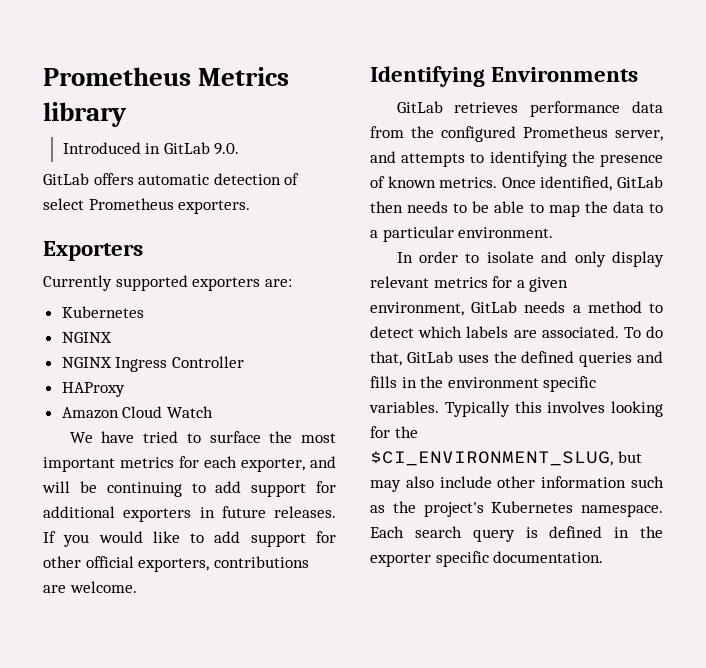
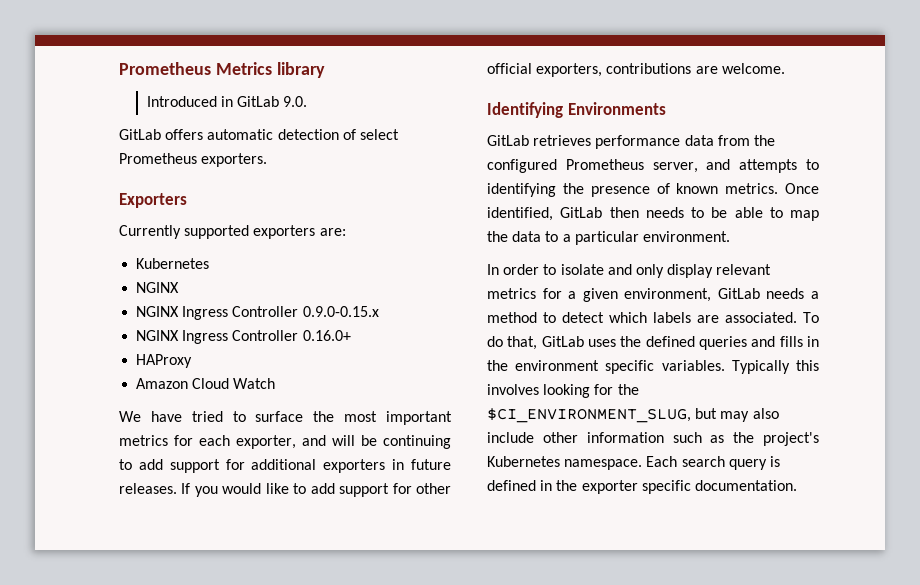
- NGINX Ingress Controller
+ NGINX Ingress Controller 0.9.0-0.15.x
+ NGINX Ingress Controller 0.16.0+

